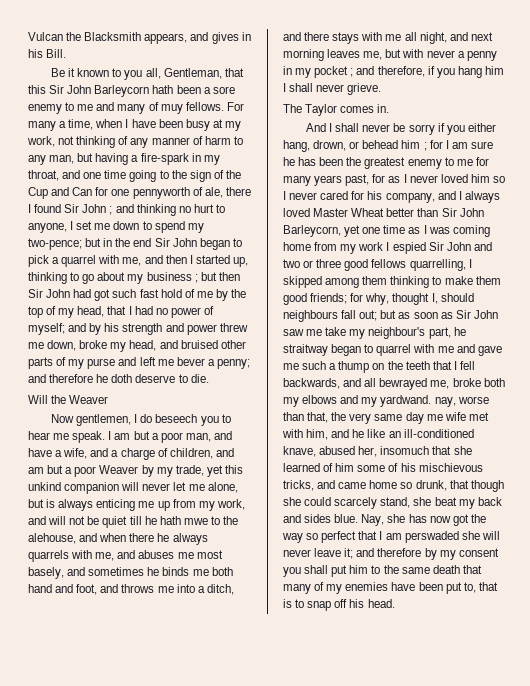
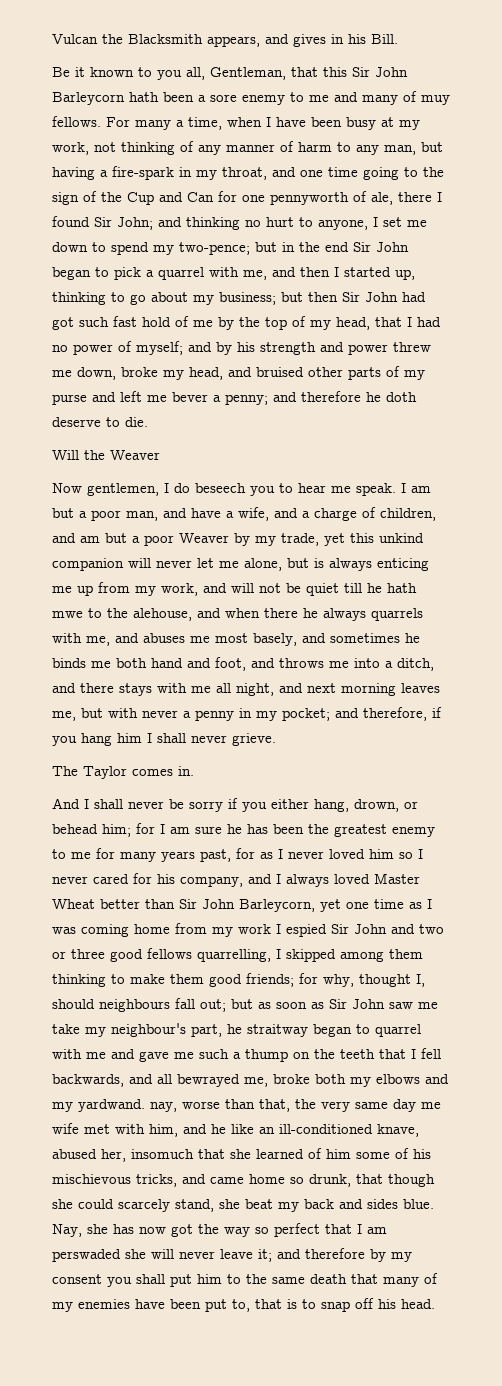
- For many a time, when I have been busy at my work, not thinking of any manner of harm to any man, but having a fire-spark in my throat, and one time going to the sign of the Cup and Can for one pennyworth of ale, there I found Sir John ;
+ For many a time, when I have been busy at my work, not thinking of any manner of harm to any man, but having a fire-spark in my throat, and one time going to the sign of the Cup and Can for one pennyworth of ale, there I found Sir John;
- but in the end Sir John began to pick a quarrel with me, and then I started up, thinking to go about my business ;
+ but in the end Sir John began to pick a quarrel with me, and then I started up, thinking to go about my business;
- I am but a poor man, and have a wife, and a charge of children, and am but a poor Weaver by my trade, yet this unkind companion will never let me alone, but is always enticing me up from my work, and will not be quiet till he hath mwe to the alehouse, and when there he always quarrels with me, and abuses me most basely, and sometimes he binds me both hand and foot, and throws me into a ditch, and there stays with me all night, and next morning leaves me, but with never a penny in my pocket ;
+ I am but a poor man, and have a wife, and a charge of children, and am but a poor Weaver by my trade, yet this unkind companion will never let me alone, but is always enticing me up from my work, and will not be quiet till he hath mwe to the alehouse, and when there he always quarrels with me, and abuses me most basely, and sometimes he binds me both hand and foot, and throws me into a ditch, and there stays with me all night, and next morning leaves me, but with never a penny in my pocket;
- And I shall never be sorry if you either hang, drown, or behead him ;
+ And I shall never be sorry if you either hang, drown, or behead him;

